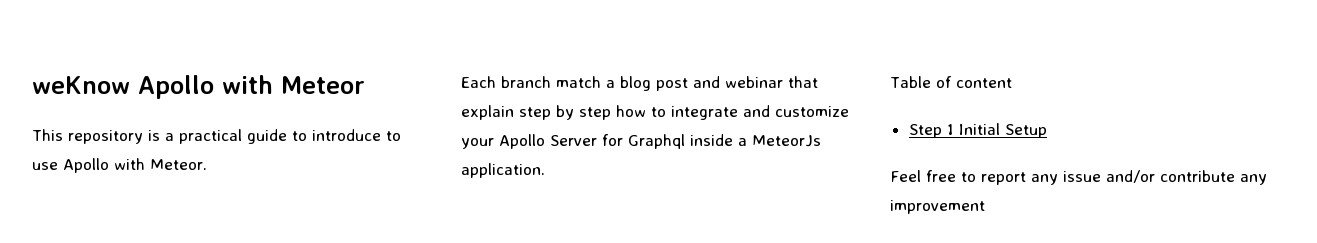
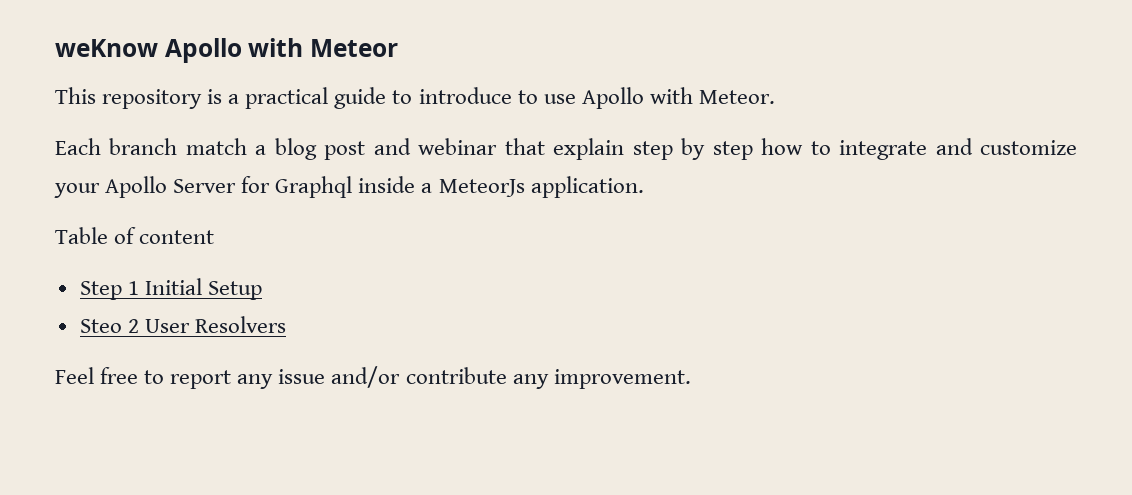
+ Steo 2 User Resolvers
- Feel free to report any issue and/or contribute any improvement
+ Feel free to report any issue and/or contribute any improvement.

